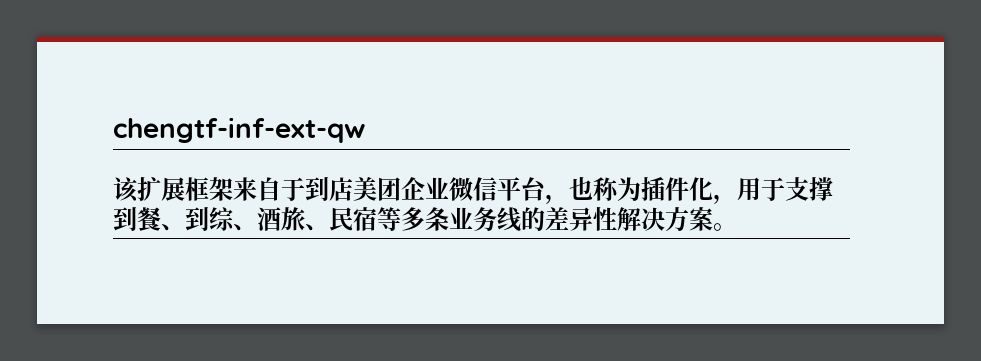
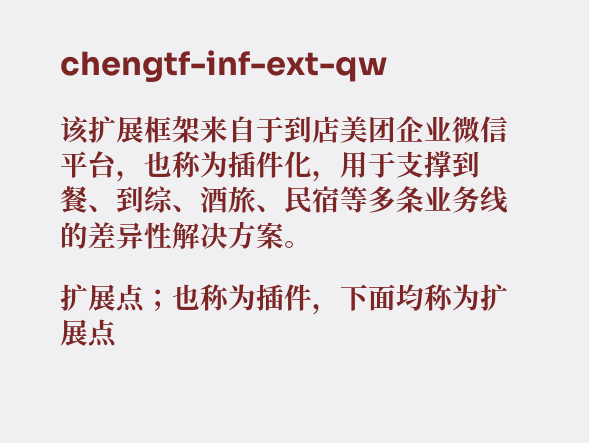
+ 扩展点；也称为插件，下面均称为扩展点

